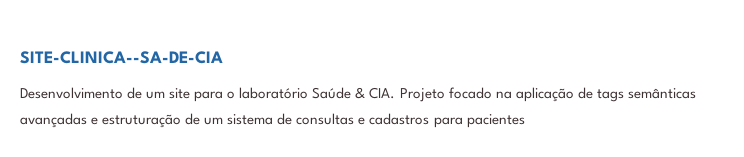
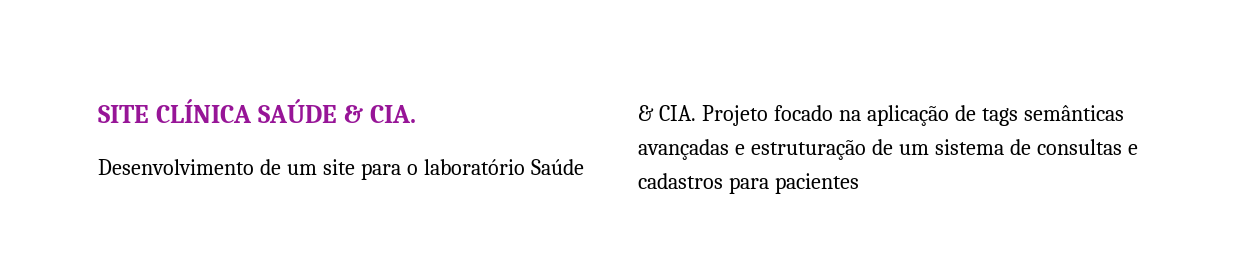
- SITE-CLINICA--SA-DE-CIA
+ SITE CLÍNICA SAÚDE & CIA.

